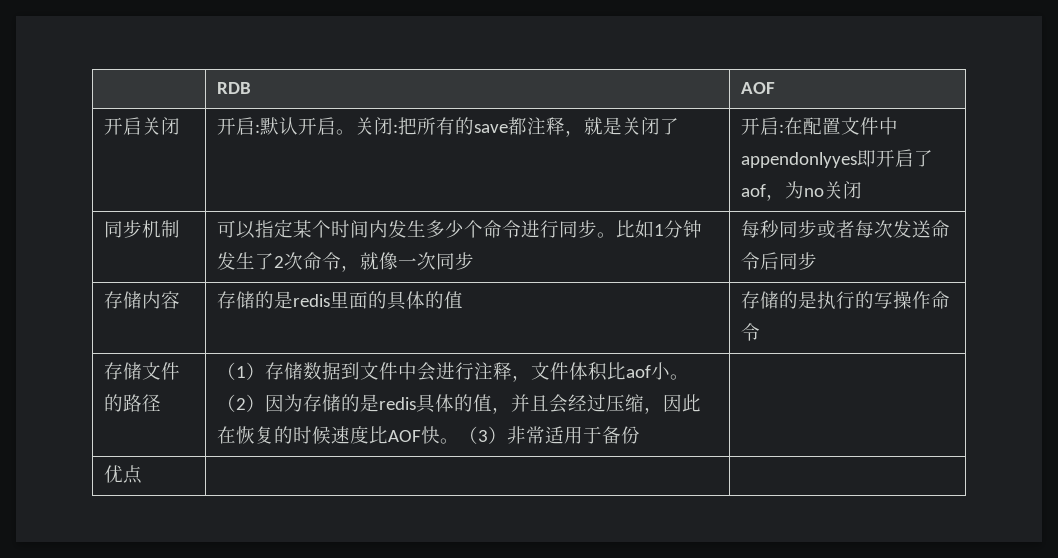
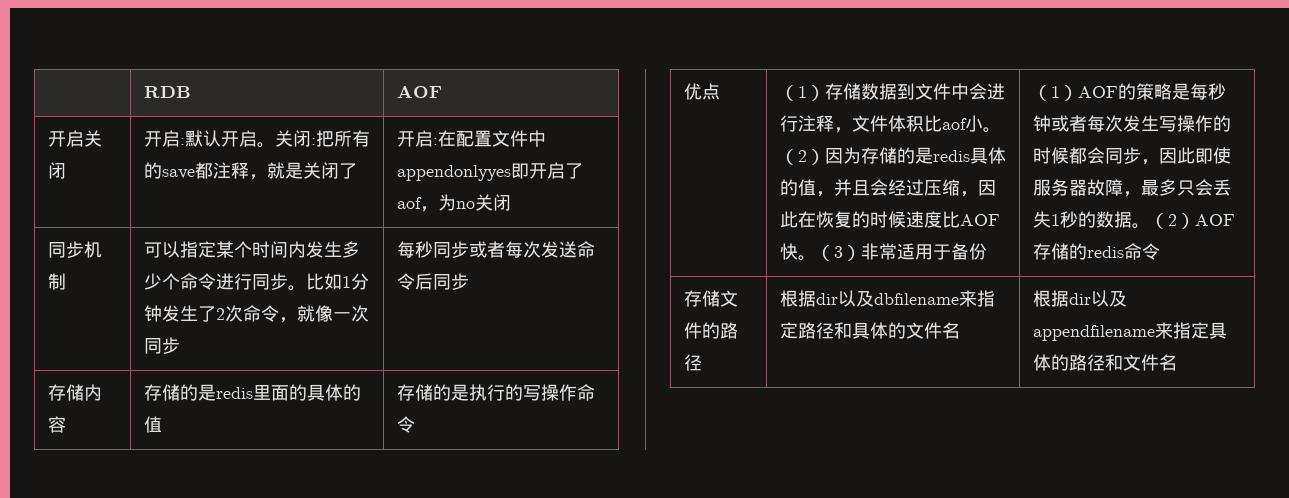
- 存储文件的路径
+ 优点
- 优点 | |
+ （1）AOF的策略是每秒钟或者每次发生写操作的时候都会同步，因此即使服务器故障，最多只会丢失1秒的数据。（2）AOF存储的redis命令
+ 存储文件的路径 | 根据dir以及dbfilename来指定路径和具体的文件名 | 根据dir以及appendfilename来指定具体的路径和文件名

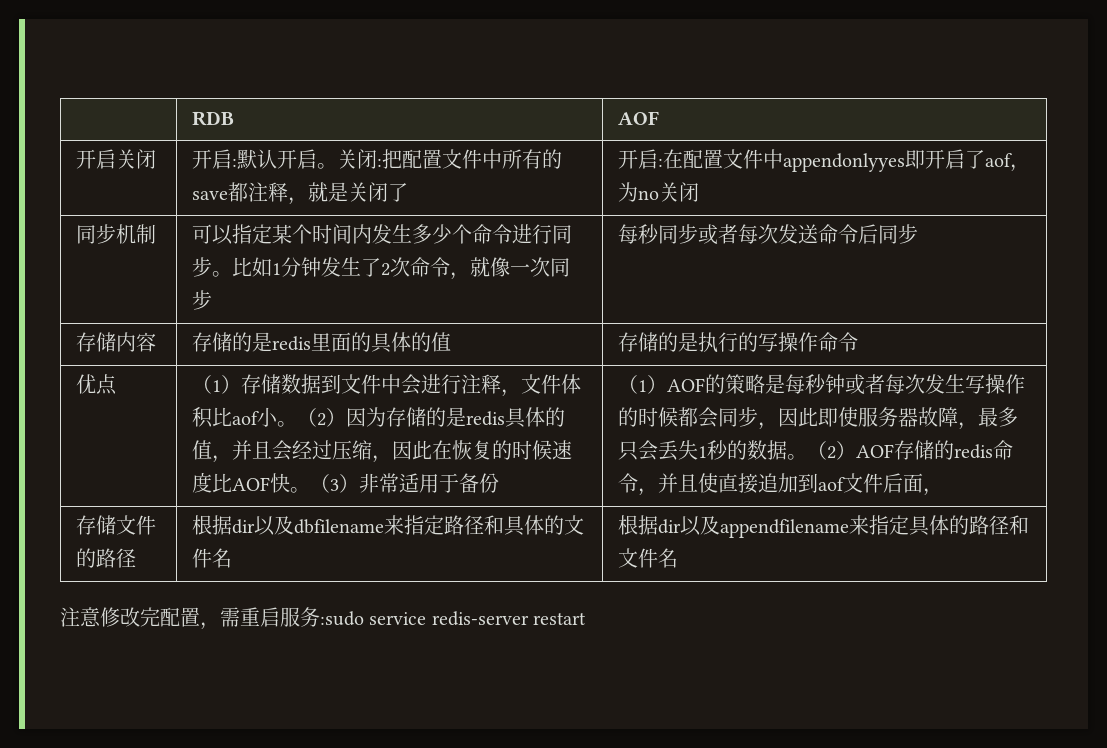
- 开启关闭 | 开启:默认开启。关闭:把所有的save都注释，就是关闭了 | 开启:在配置文件中appendonlyyes即开启了aof，为no关闭
+ 开启关闭 | 开启:默认开启。关闭:把配置文件中所有的save都注释，就是关闭了 | 开启:在配置文件中appendonlyyes即开启了aof，为no关闭
- （2）AOF存储的redis命令
+ （2）AOF存储的redis命令，并且使直接追加到aof文件后面，
+ 注意修改完配置，需重启服务:sudo service redis-server restart

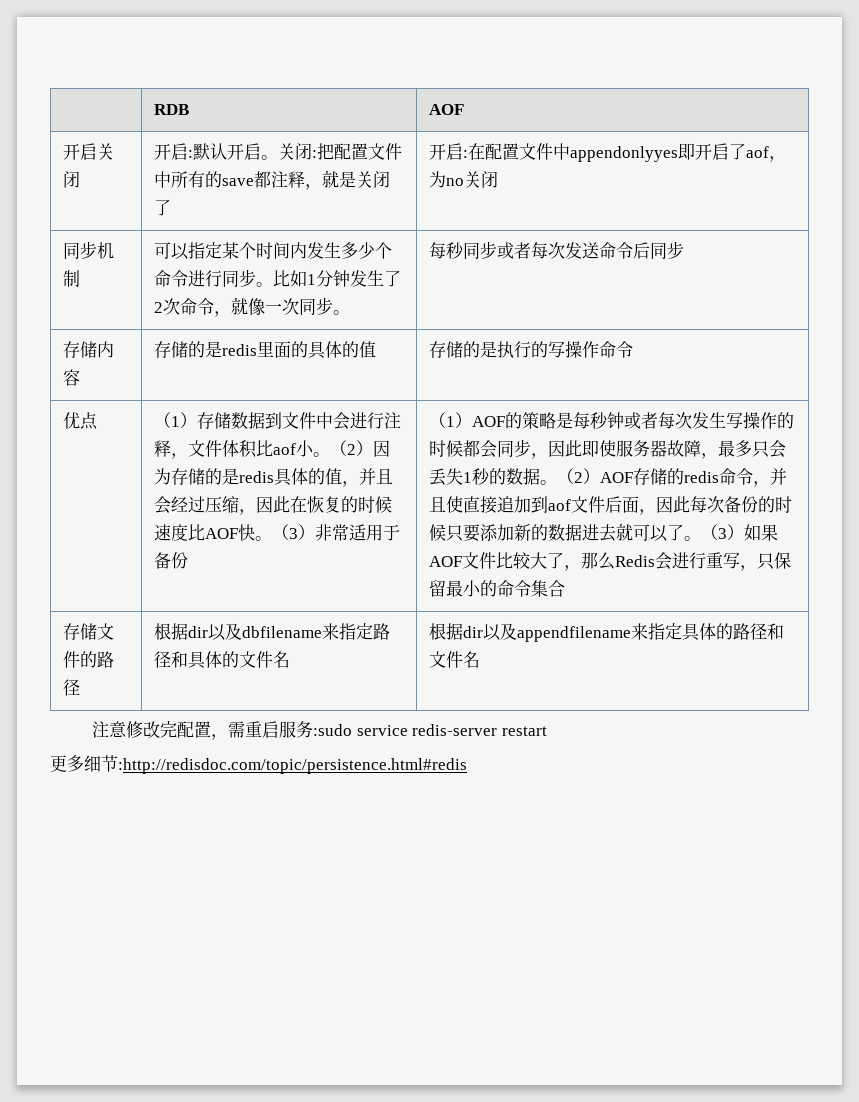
- 同步机制 | 可以指定某个时间内发生多少个命令进行同步。比如1分钟发生了2次命令，就像一次同步 | 每秒同步或者每次发送命令后同步
+ 同步机制 | 可以指定某个时间内发生多少个命令进行同步。比如1分钟发生了2次命令，就像一次同步。 | 每秒同步或者每次发送命令后同步
- （2）AOF存储的redis命令，并且使直接追加到aof文件后面，
+ （2）AOF存储的redis命令，并且使直接追加到aof文件后面，因此每次备份的时候只要添加新的数据进去就可以了。（3）如果AOF文件比较大了，那么Redis会进行重写，只保留最小的命令集合
+ 更多细节:http://redisdoc.com/topic/persistence.html#redis

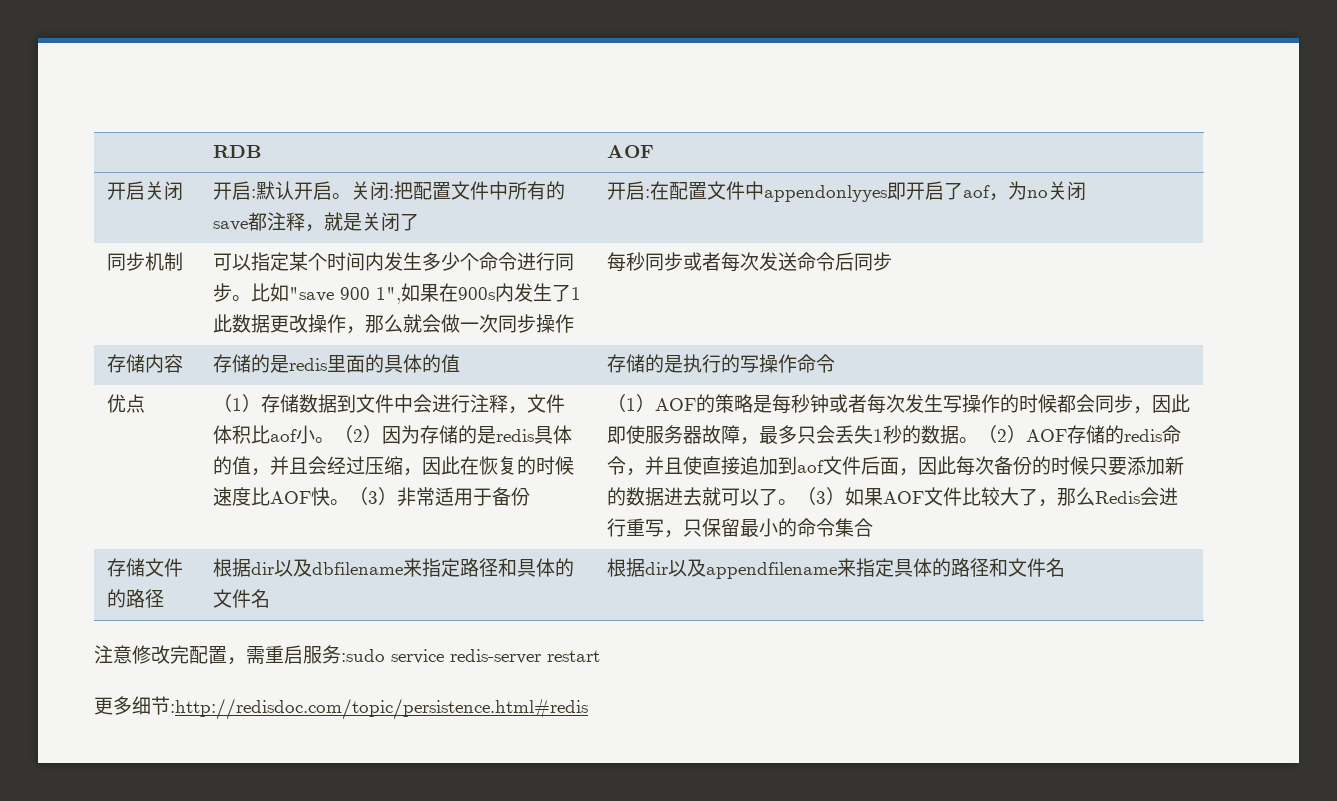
- 同步机制 | 可以指定某个时间内发生多少个命令进行同步。比如1分钟发生了2次命令，就像一次同步。 | 每秒同步或者每次发送命令后同步
+ 同步机制 | 可以指定某个时间内发生多少个命令进行同步。比如"save 900 1",如果在900s内发生了1此数据更改操作，那么就会做一次同步操作 | 每秒同步或者每次发送命令后同步

